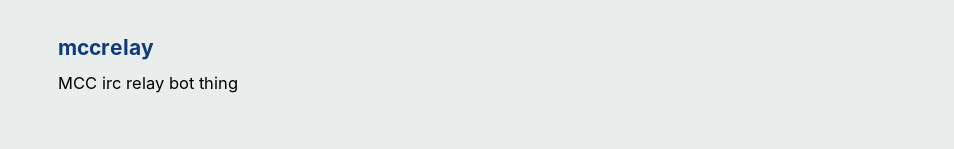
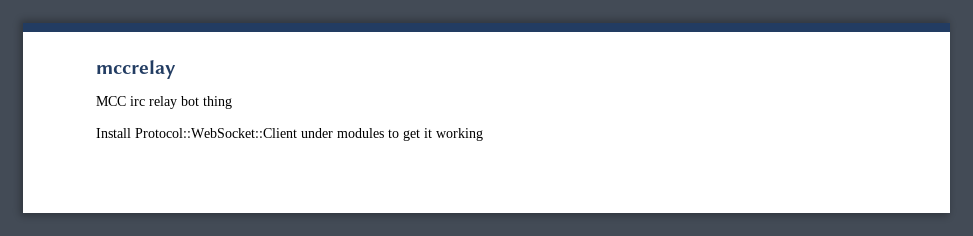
+ Install Protocol::WebSocket::Client under modules to get it working

